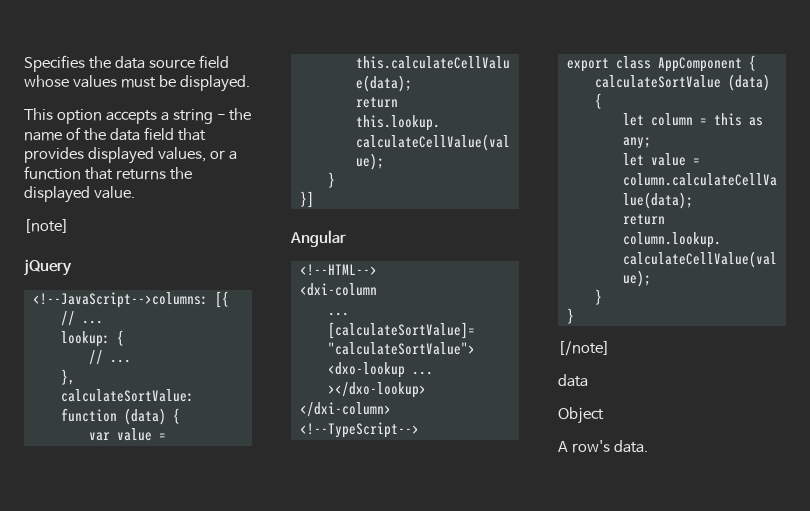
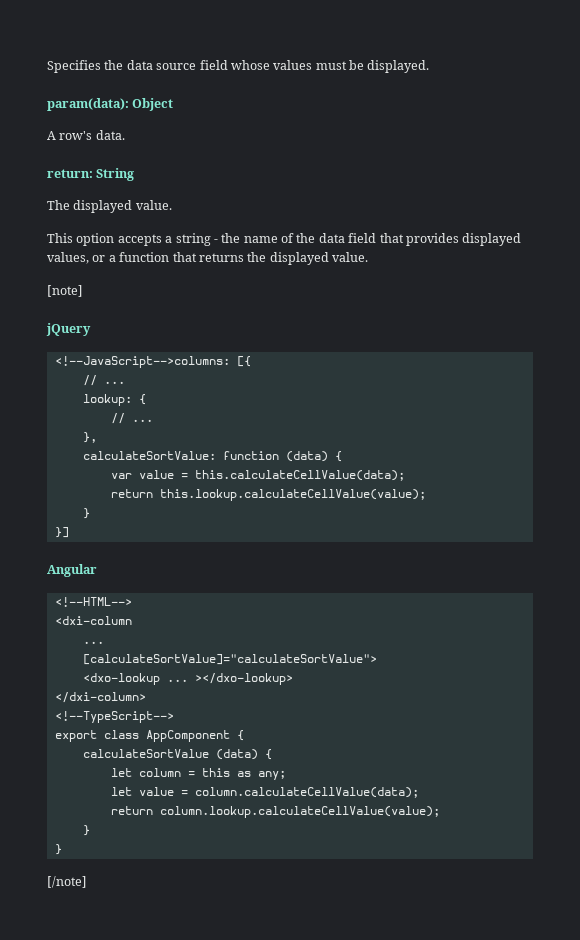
+ param(data): Object
+ A row's data.
+ return: String
+ The displayed value.
  [/note]
- data
- Object
- A row's data.

